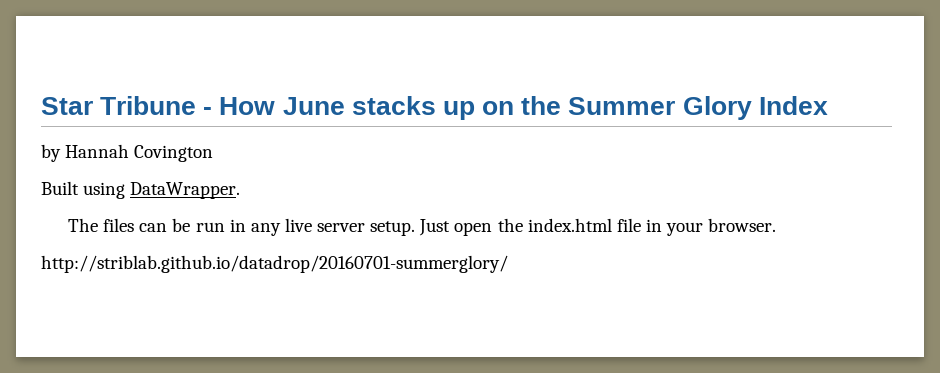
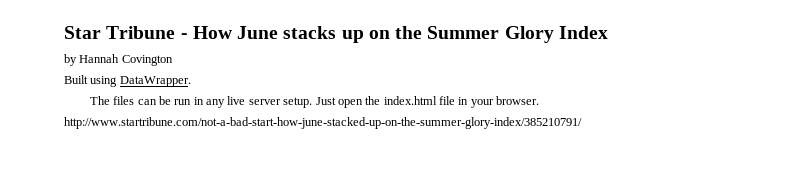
- http://striblab.github.io/datadrop/20160701-summerglory/
+ http://www.startribune.com/not-a-bad-start-how-june-stacked-up-on-the-summer-glory-index/385210791/

